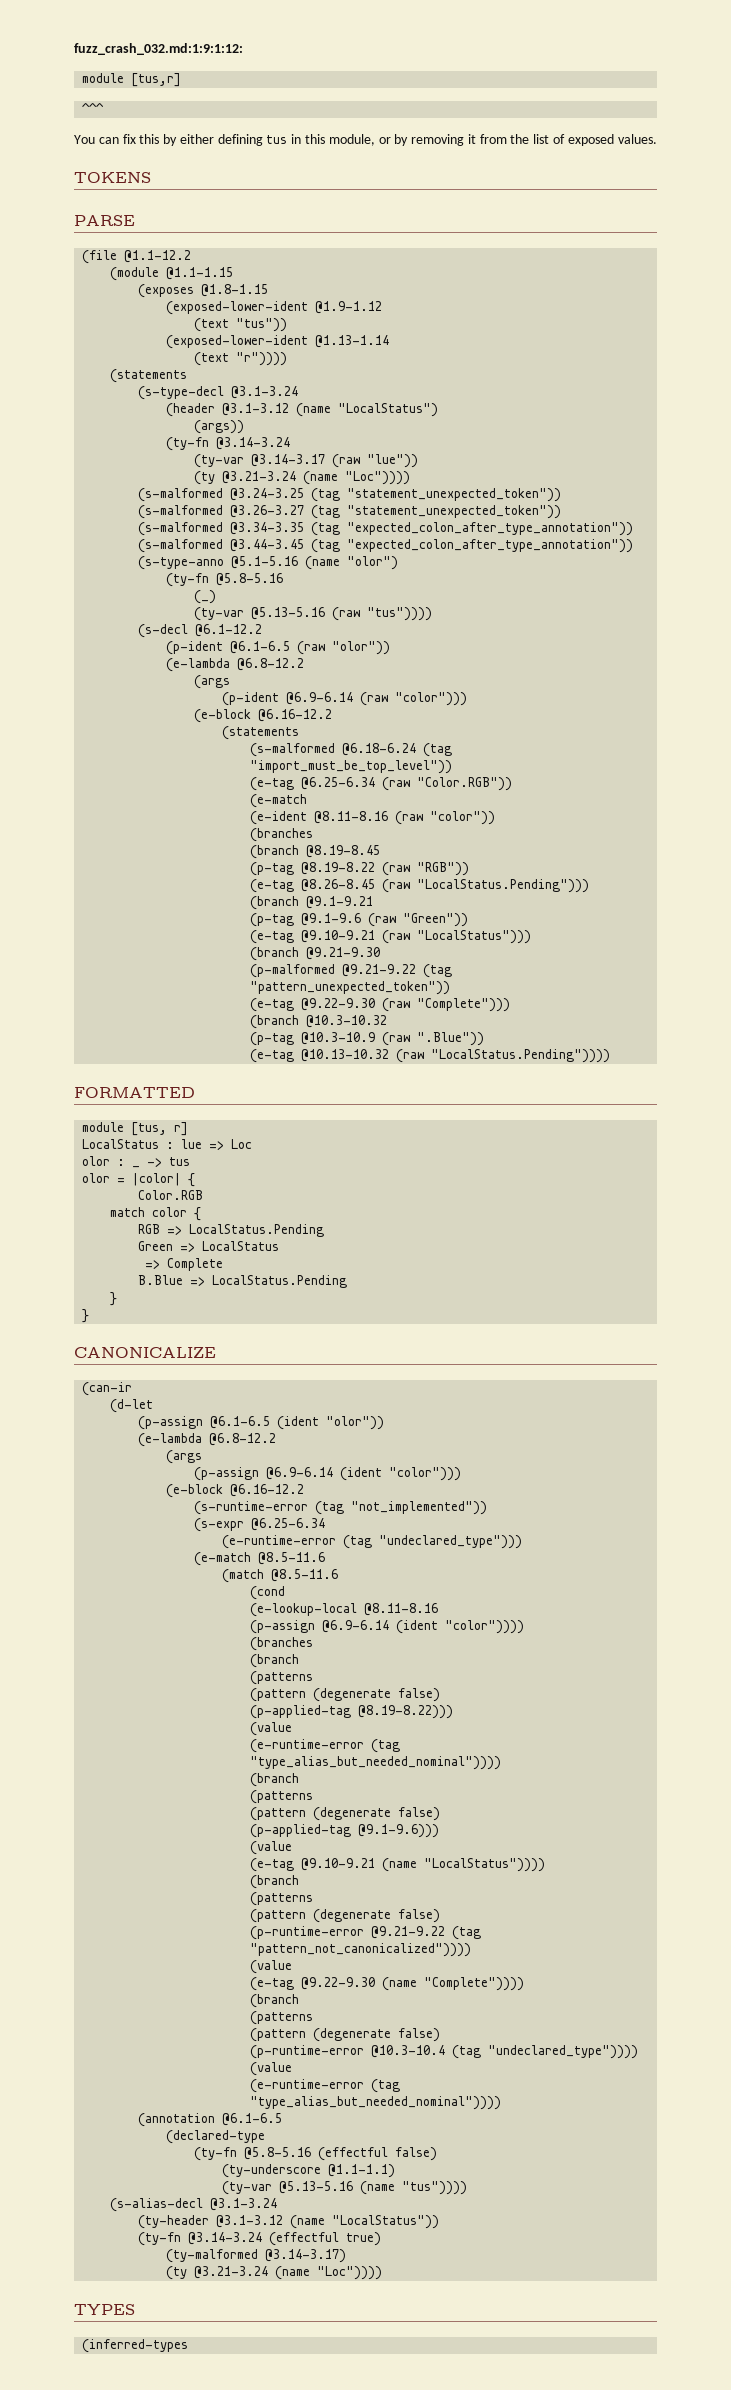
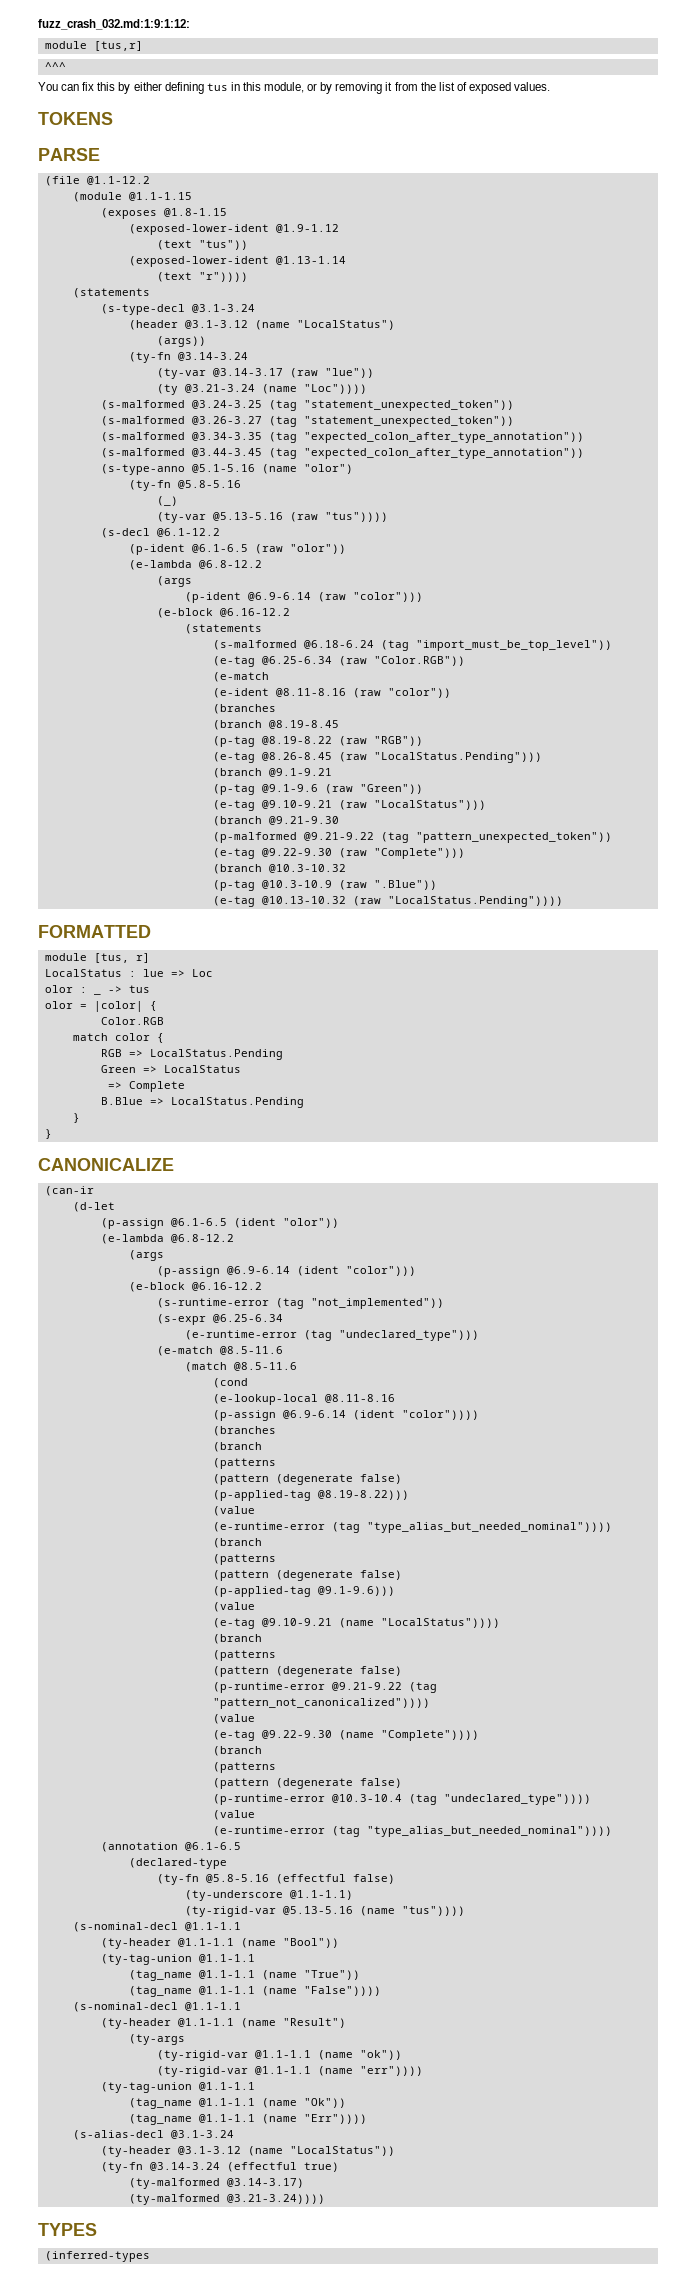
- (ty-var @5.13-5.16 (name "tus"))))
+ (ty-rigid-var @5.13-5.16 (name "tus"))))
+ (s-nominal-decl @1.1-1.1
+ (ty-header @1.1-1.1 (name "Bool"))
+ (ty-tag-union @1.1-1.1
+ (tag_name @1.1-1.1 (name "True"))
+ (tag_name @1.1-1.1 (name "False"))))
+ (s-nominal-decl @1.1-1.1
+ (ty-header @1.1-1.1 (name "Result")
+ (ty-args
+ (ty-rigid-var @1.1-1.1 (name "ok"))
+ (ty-rigid-var @1.1-1.1 (name "err"))))
+ (ty-tag-union @1.1-1.1
+ (tag_name @1.1-1.1 (name "Ok"))
+ (tag_name @1.1-1.1 (name "Err"))))
  (ty-malformed @3.14-3.17)
- (ty @3.21-3.24 (name "Loc"))))
+ (ty-malformed @3.21-3.24))))

